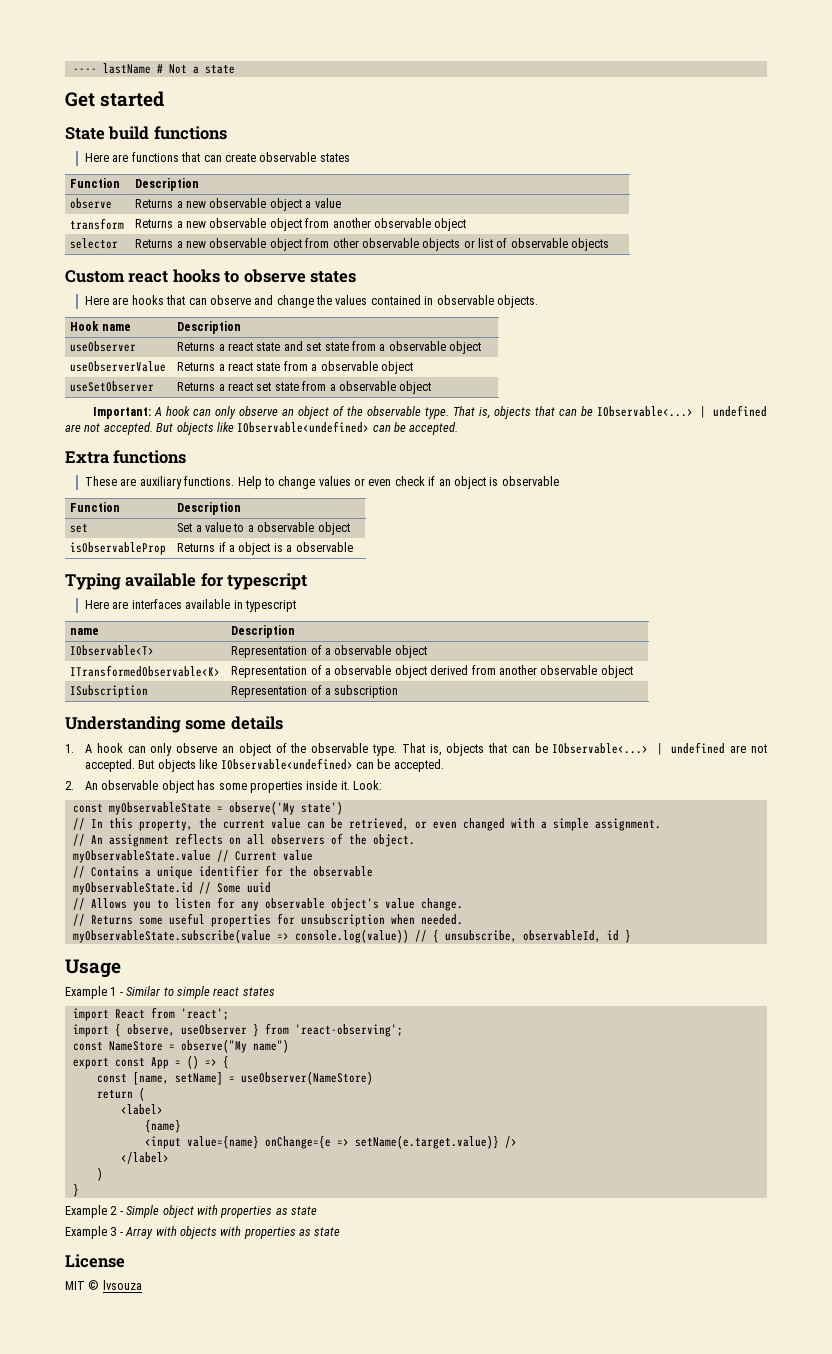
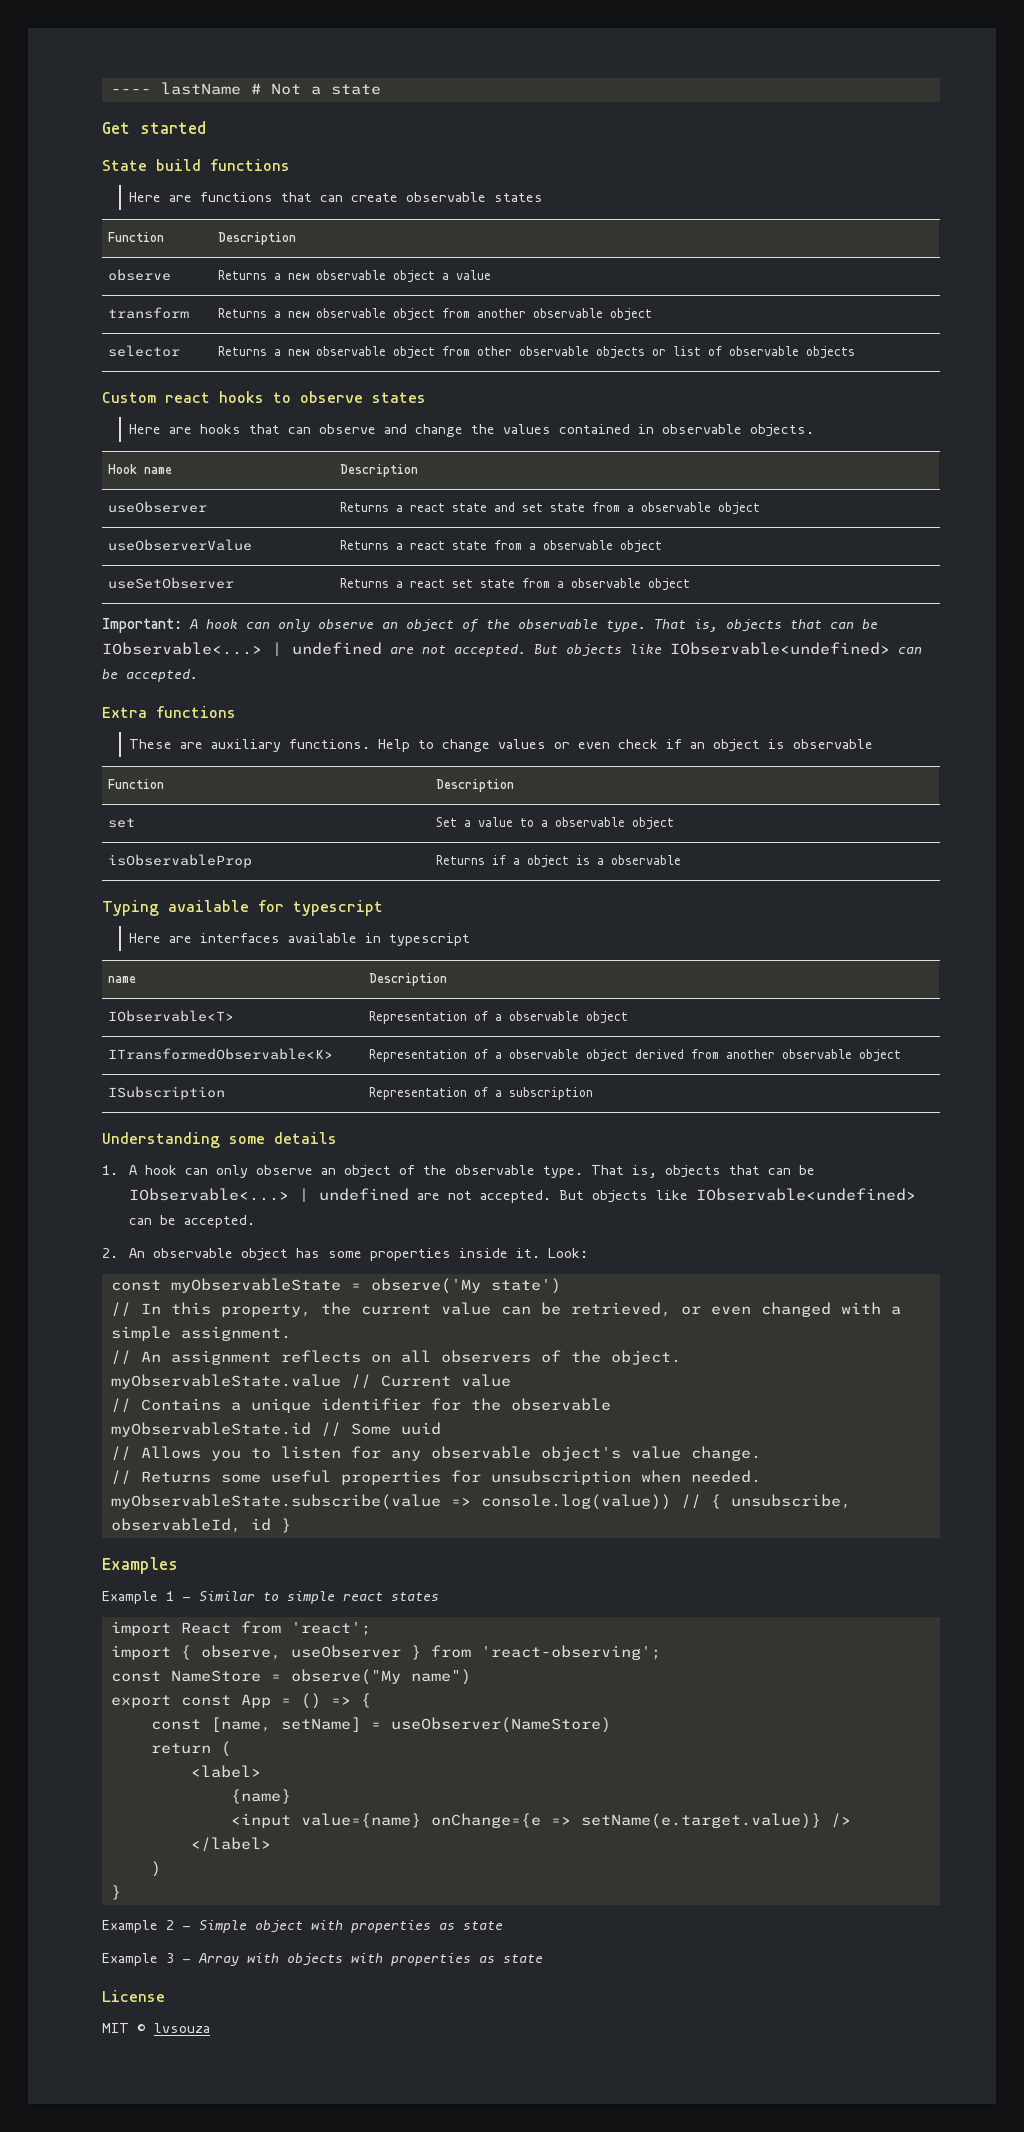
- Usage
+ Examples

